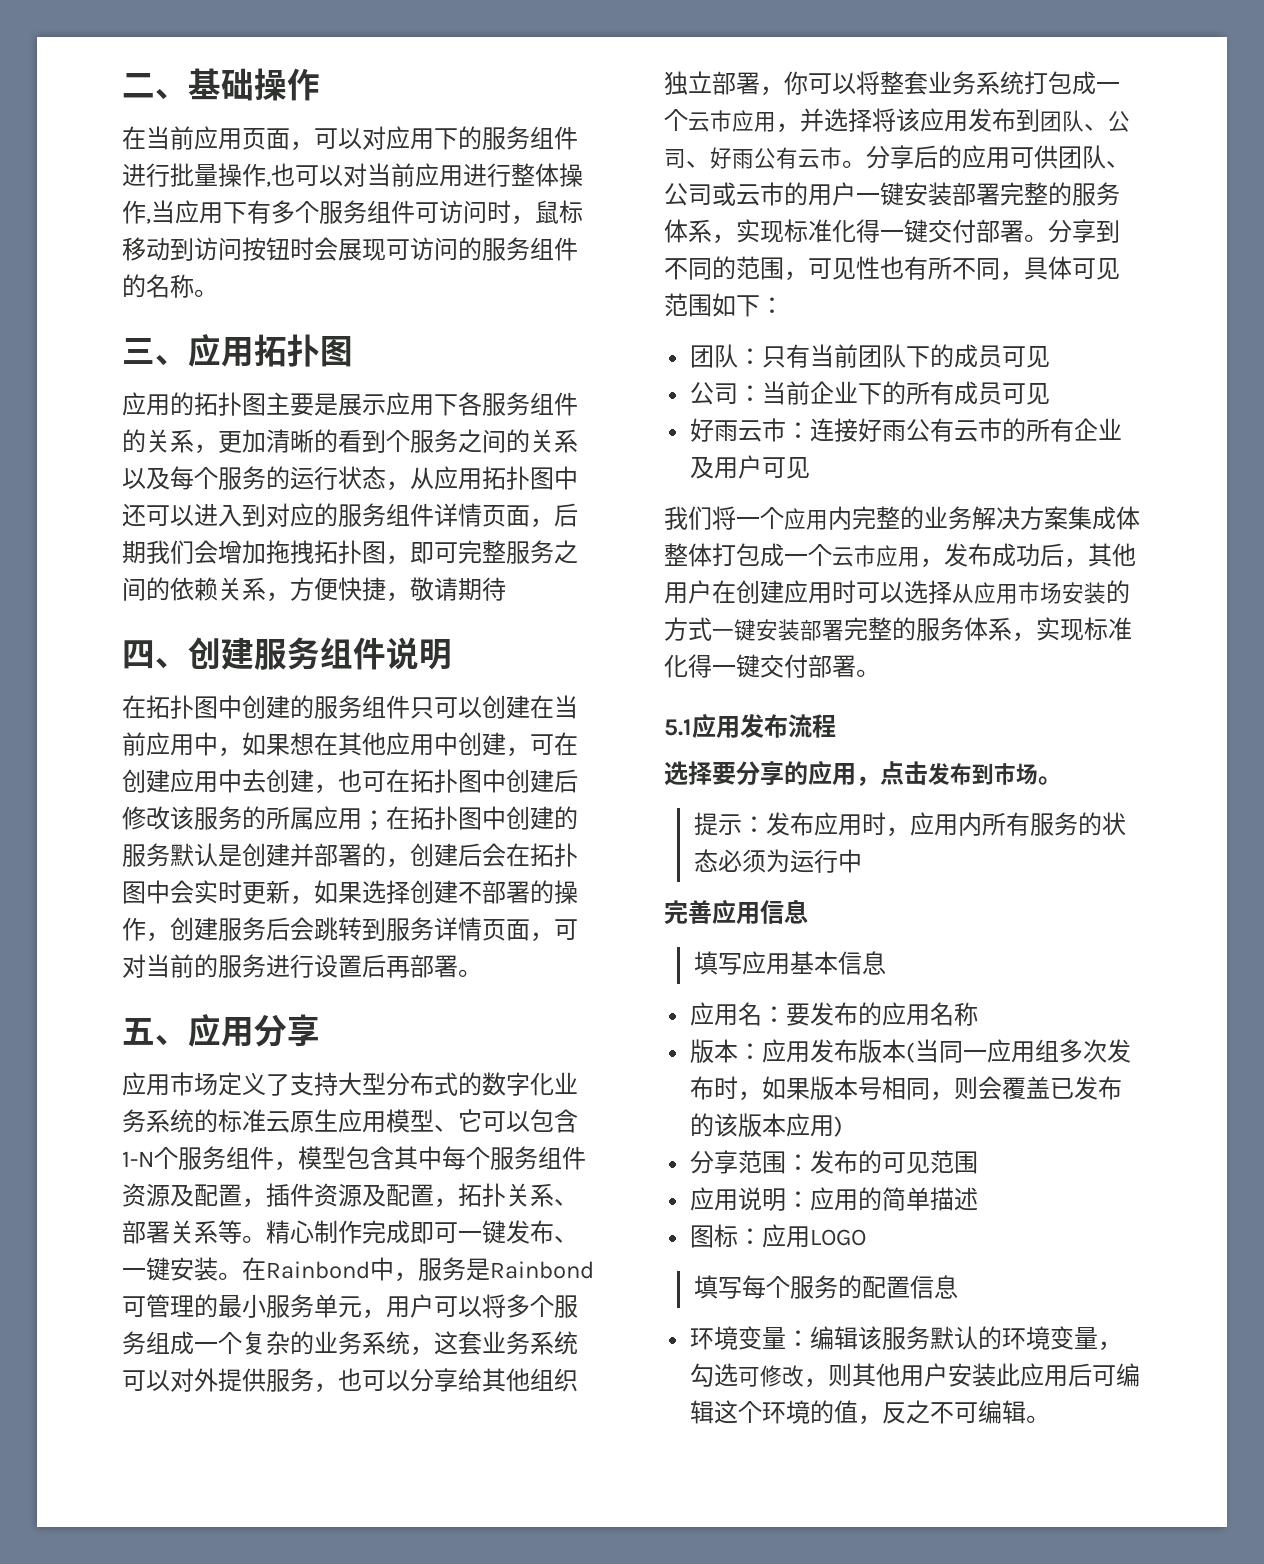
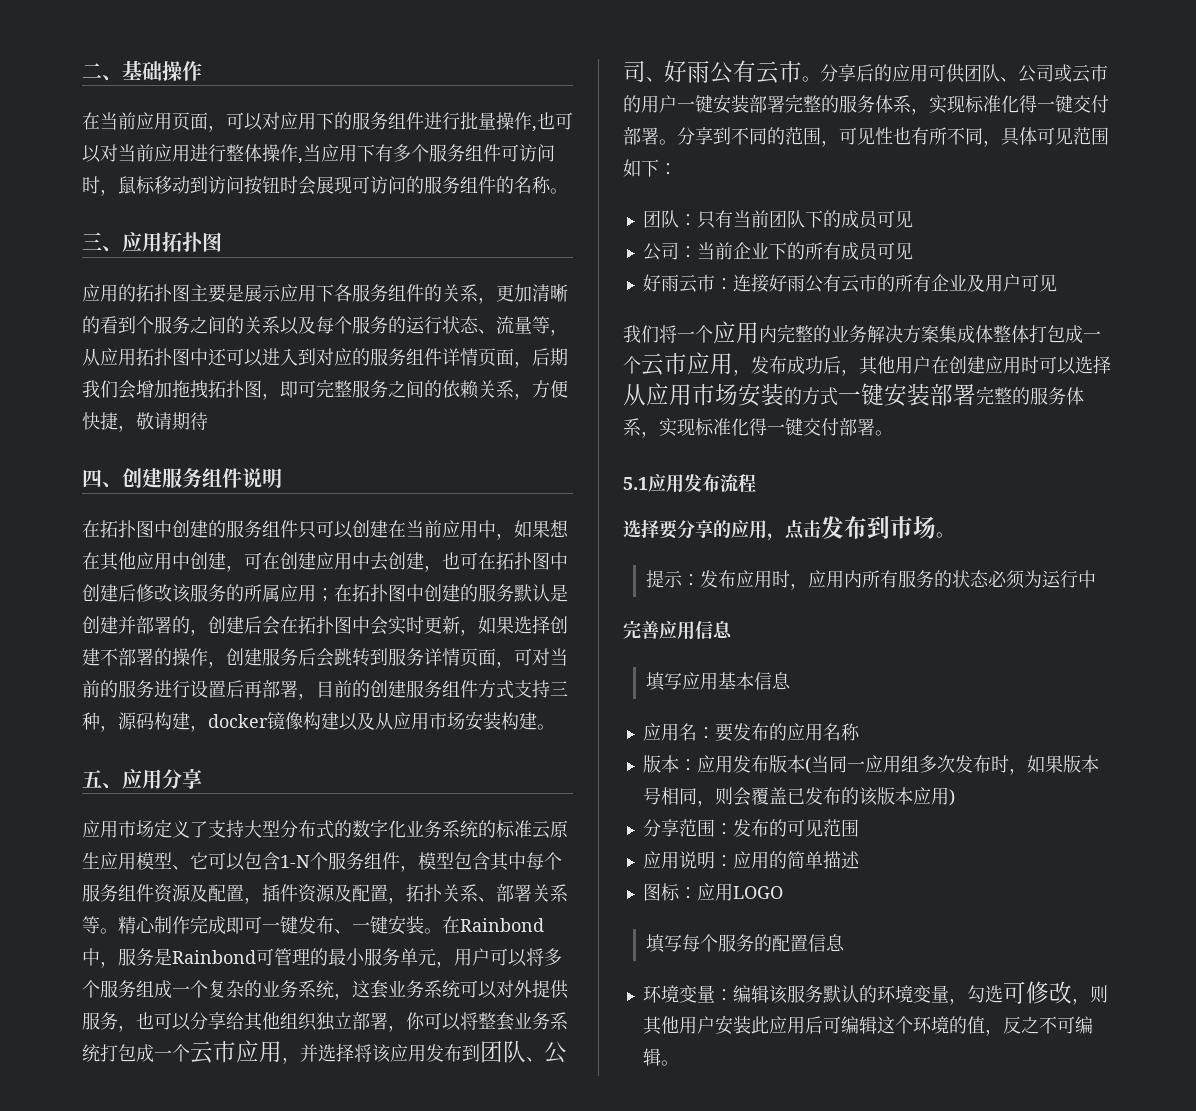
- 应用的拓扑图主要是展示应用下各服务组件的关系，更加清晰的看到个服务之间的关系以及每个服务的运行状态，从应用拓扑图中还可以进入到对应的服务组件详情页面，后期我们会增加拖拽拓扑图，即可完整服务之间的依赖关系，方便快捷，敬请期待
+ 应用的拓扑图主要是展示应用下各服务组件的关系，更加清晰的看到个服务之间的关系以及每个服务的运行状态、流量等，从应用拓扑图中还可以进入到对应的服务组件详情页面，后期我们会增加拖拽拓扑图，即可完整服务之间的依赖关系，方便快捷，敬请期待
- 在拓扑图中创建的服务默认是创建并部署的，创建后会在拓扑图中会实时更新，如果选择创建不部署的操作，创建服务后会跳转到服务详情页面，可对当前的服务进行设置后再部署。
+ 在拓扑图中创建的服务默认是创建并部署的，创建后会在拓扑图中会实时更新，如果选择创建不部署的操作，创建服务后会跳转到服务详情页面，可对当前的服务进行设置后再部署，目前的创建服务组件方式支持三种，源码构建，docker镜像构建以及从应用市场安装构建。

